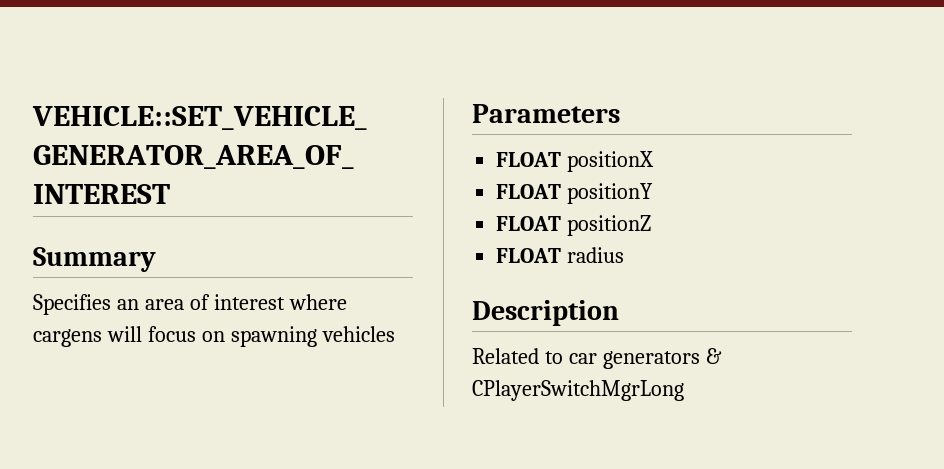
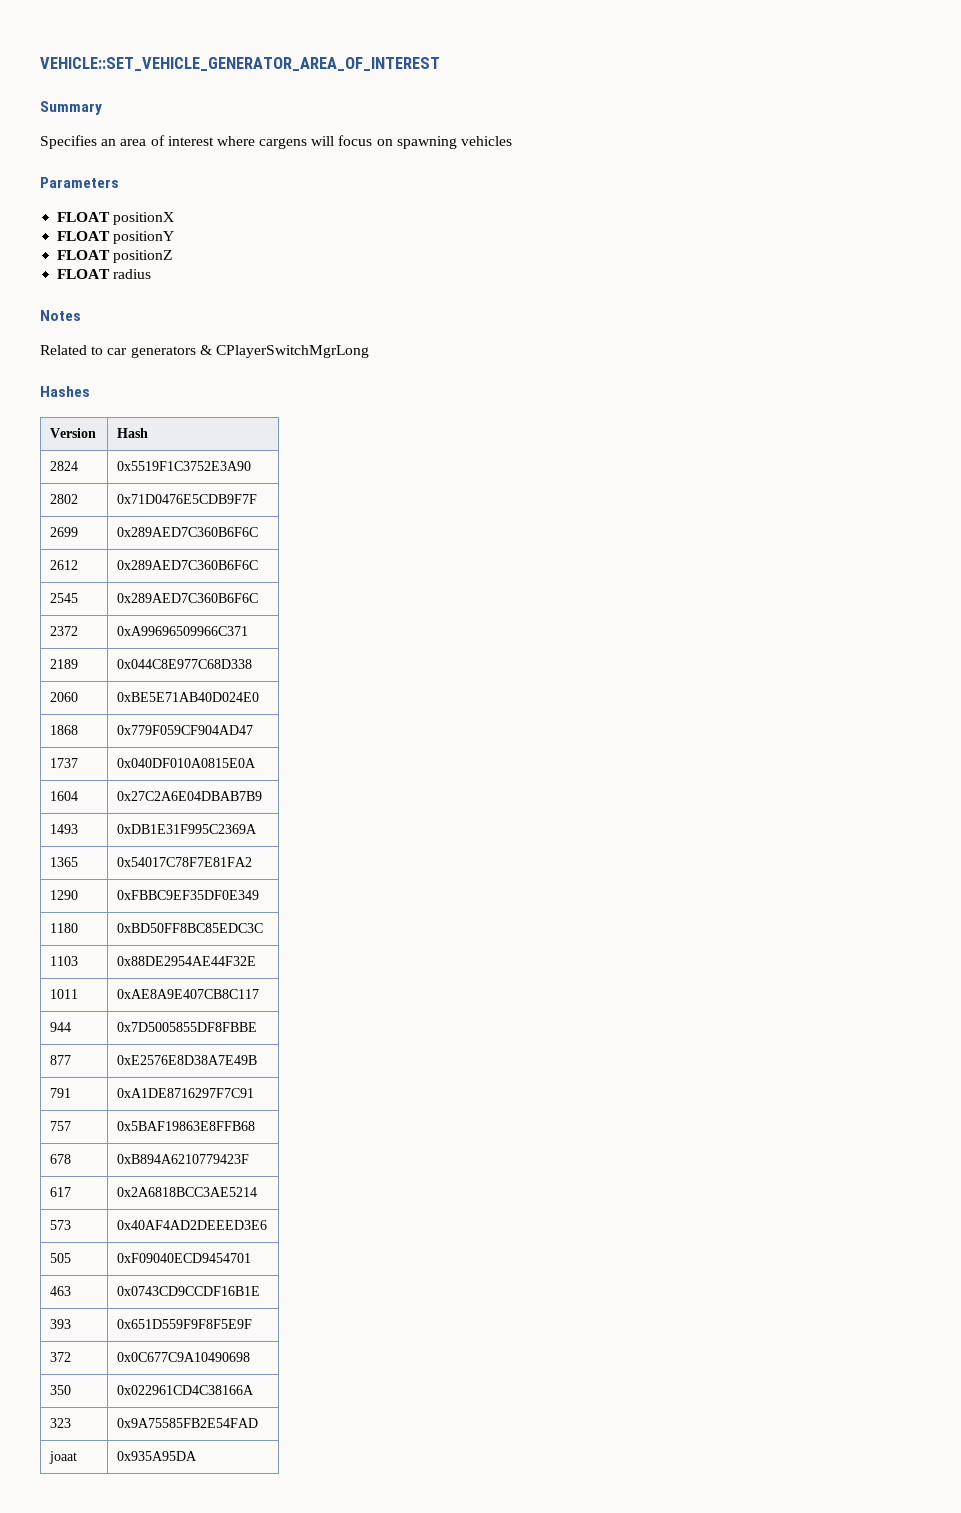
- Description
+ Notes
+ Hashes
+ Version | Hash
+ 2824 | 0x5519F1C3752E3A90
+ 2802 | 0x71D0476E5CDB9F7F
+ 2699 | 0x289AED7C360B6F6C
+ 2612 | 0x289AED7C360B6F6C
+ 2545 | 0x289AED7C360B6F6C
+ 2372 | 0xA99696509966C371
+ 2189 | 0x044C8E977C68D338
+ 2060 | 0xBE5E71AB40D024E0
+ 1868 | 0x779F059CF904AD47
+ 1737 | 0x040DF010A0815E0A
+ 1604 | 0x27C2A6E04DBAB7B9
+ 1493 | 0xDB1E31F995C2369A
+ 1365 | 0x54017C78F7E81FA2
+ 1290 | 0xFBBC9EF35DF0E349
+ 1180 | 0xBD50FF8BC85EDC3C
+ 1103 | 0x88DE2954AE44F32E
+ 1011 | 0xAE8A9E407CB8C117
+ 944 | 0x7D5005855DF8FBBE
+ 877 | 0xE2576E8D38A7E49B
+ 791 | 0xA1DE8716297F7C91
+ 757 | 0x5BAF19863E8FFB68
+ 678 | 0xB894A6210779423F
+ 617 | 0x2A6818BCC3AE5214
+ 573 | 0x40AF4AD2DEEED3E6
+ 505 | 0xF09040ECD9454701
+ 463 | 0x0743CD9CCDF16B1E
+ 393 | 0x651D559F9F8F5E9F
+ 372 | 0x0C677C9A10490698
+ 350 | 0x022961CD4C38166A
+ 323 | 0x9A75585FB2E54FAD
+ joaat | 0x935A95DA

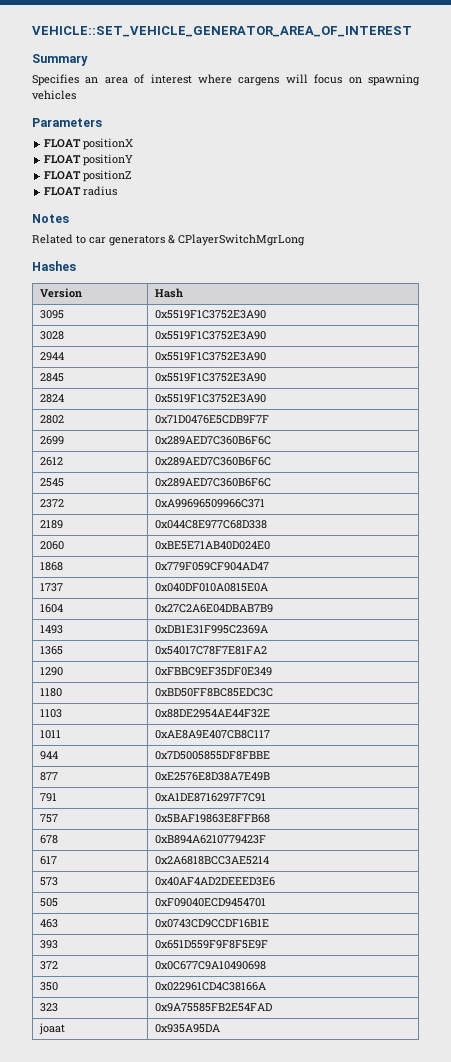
+ 3095 | 0x5519F1C3752E3A90
+ 3028 | 0x5519F1C3752E3A90
+ 2944 | 0x5519F1C3752E3A90
+ 2845 | 0x5519F1C3752E3A90

